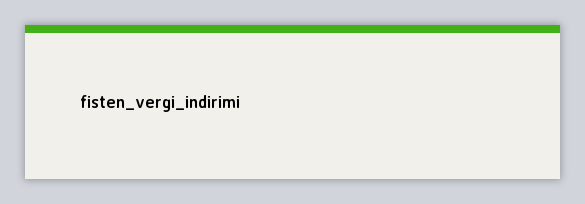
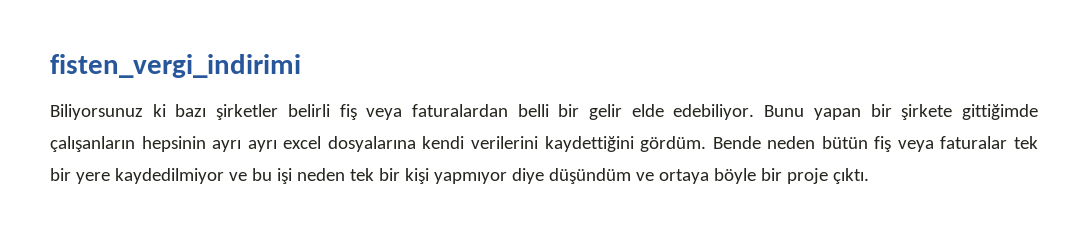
+ Biliyorsunuz ki bazı şirketler belirli fiş veya faturalardan belli bir gelir elde edebiliyor. Bunu yapan bir şirkete gittiğimde çalışanların hepsinin ayrı ayrı excel dosyalarına kendi verilerini kaydettiğini gördüm. Bende neden bütün fiş veya faturalar tek bir yere kaydedilmiyor ve bu işi neden tek bir kişi yapmıyor diye düşündüm ve ortaya böyle bir proje çıktı.

